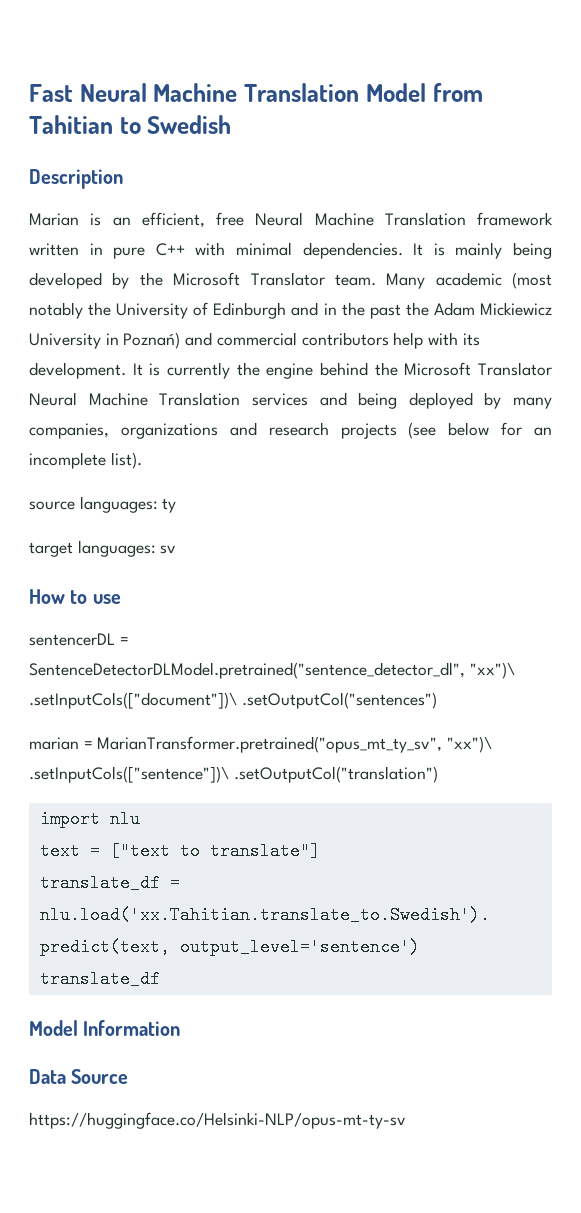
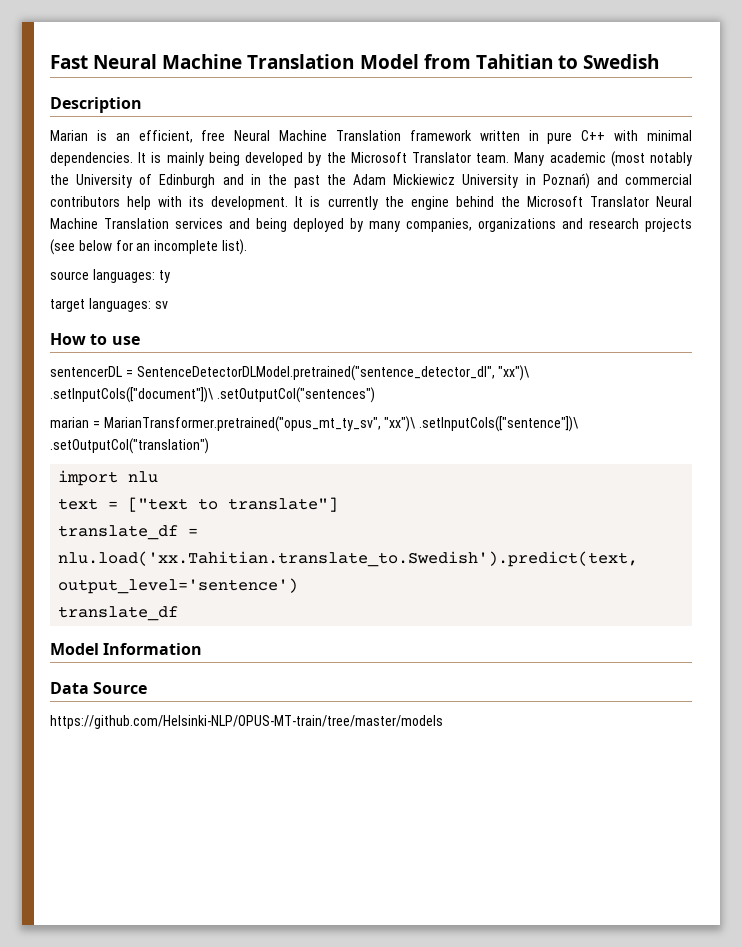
- https://huggingface.co/Helsinki-NLP/opus-mt-ty-sv
+ https://github.com/Helsinki-NLP/OPUS-MT-train/tree/master/models

